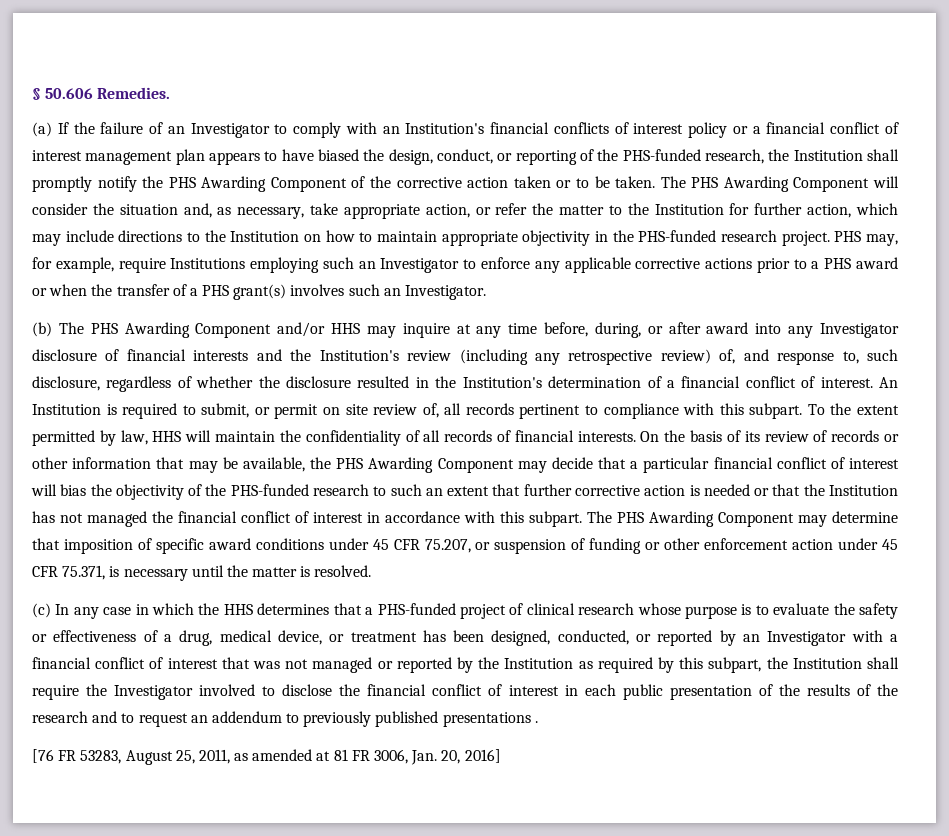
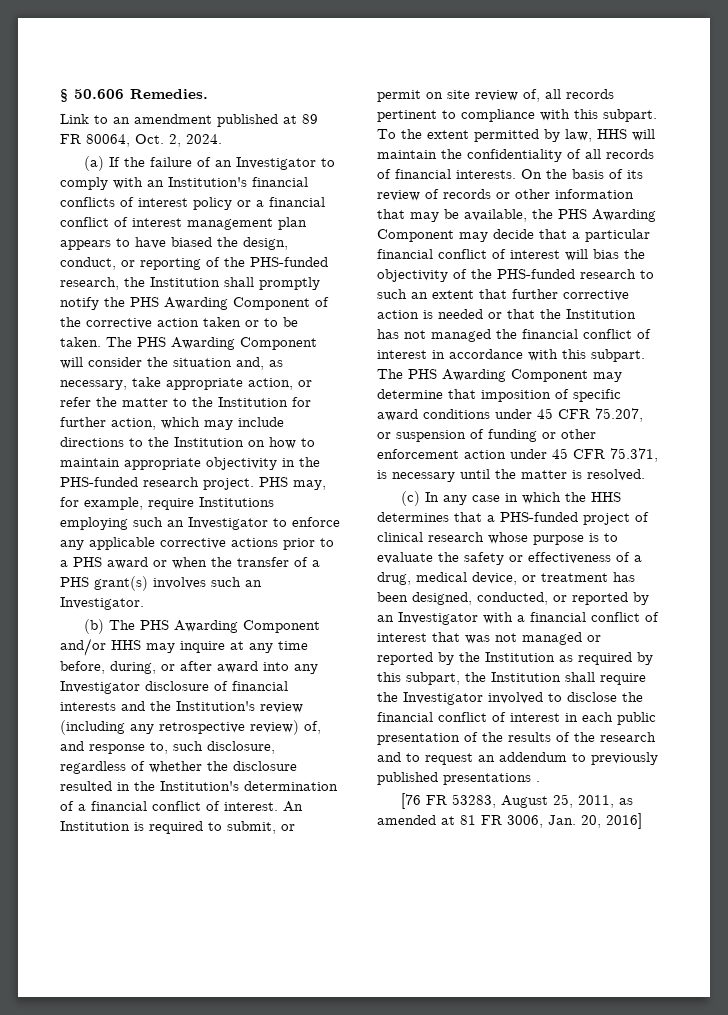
+ Link to an amendment published at 89 FR 80064, Oct. 2, 2024.

